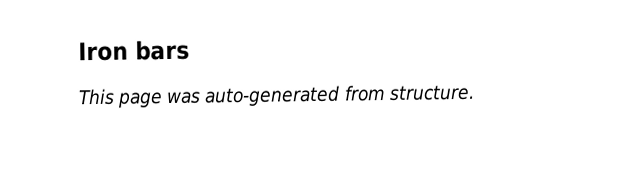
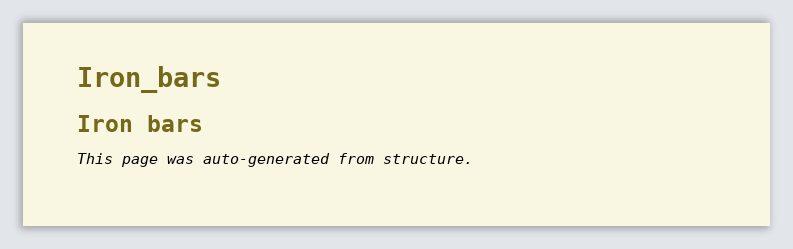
+ Iron_bars

